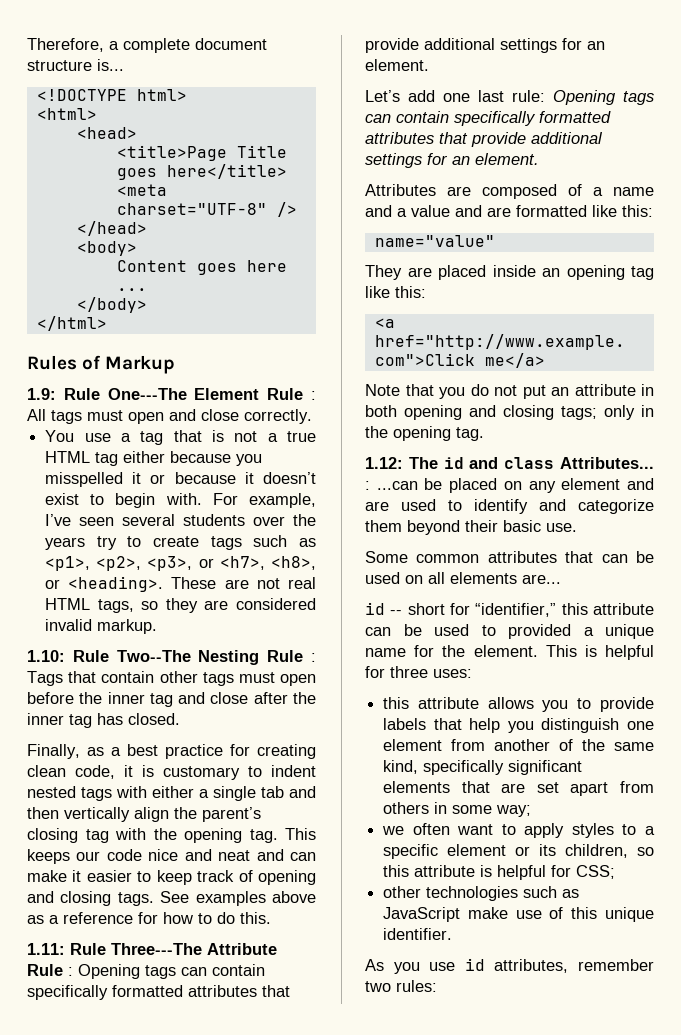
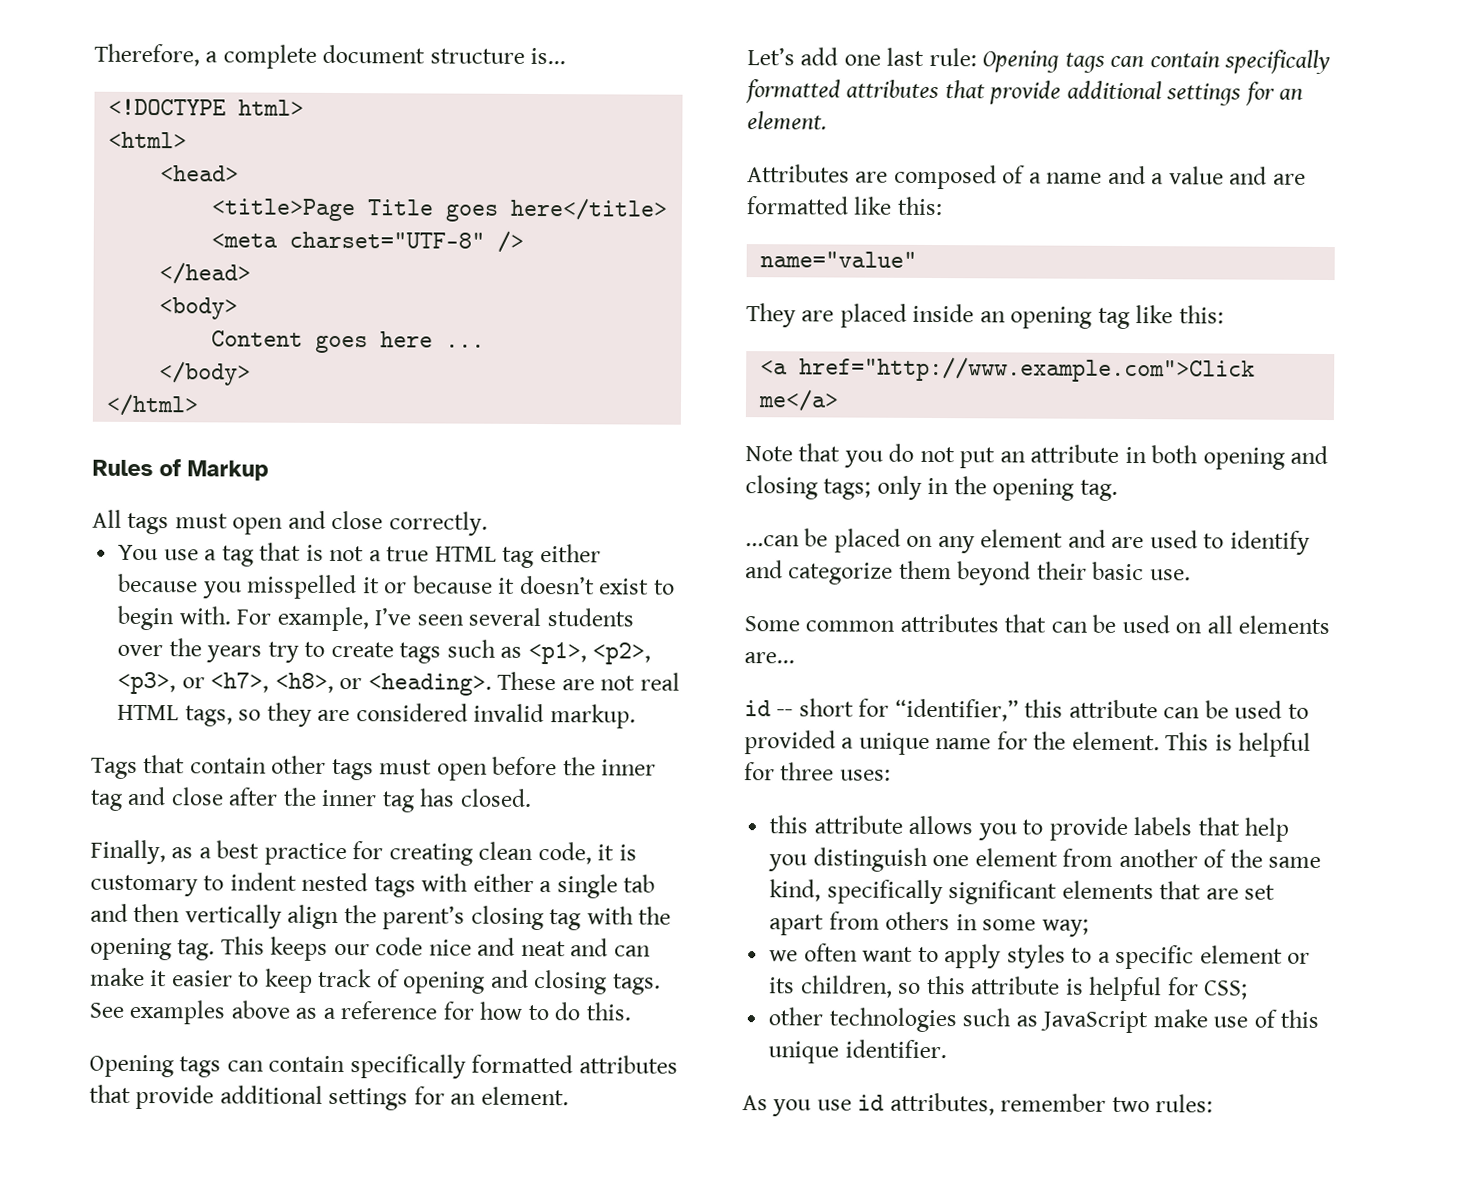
- 1.9: Rule One---The Element Rule : All tags must open and close correctly.
+ All tags must open and close correctly.
- 1.10: Rule Two--The Nesting Rule : Tags that contain other tags must open before the inner tag and close after the inner tag has closed.
+ Tags that contain other tags must open before the inner tag and close after the inner tag has closed.
  See examples above as a reference for how to do this.
- 1.11: Rule Three---The Attribute Rule : Opening tags can contain specifically formatted attributes that provide additional settings for an element.
+ Opening tags can contain specifically formatted attributes that provide additional settings for an element.
- 1.12: The id and class Attributes... : ...can be placed on any element and are used to identify and categorize them beyond their basic use.
+ ...can be placed on any element and are used to identify and categorize them beyond their basic use.

